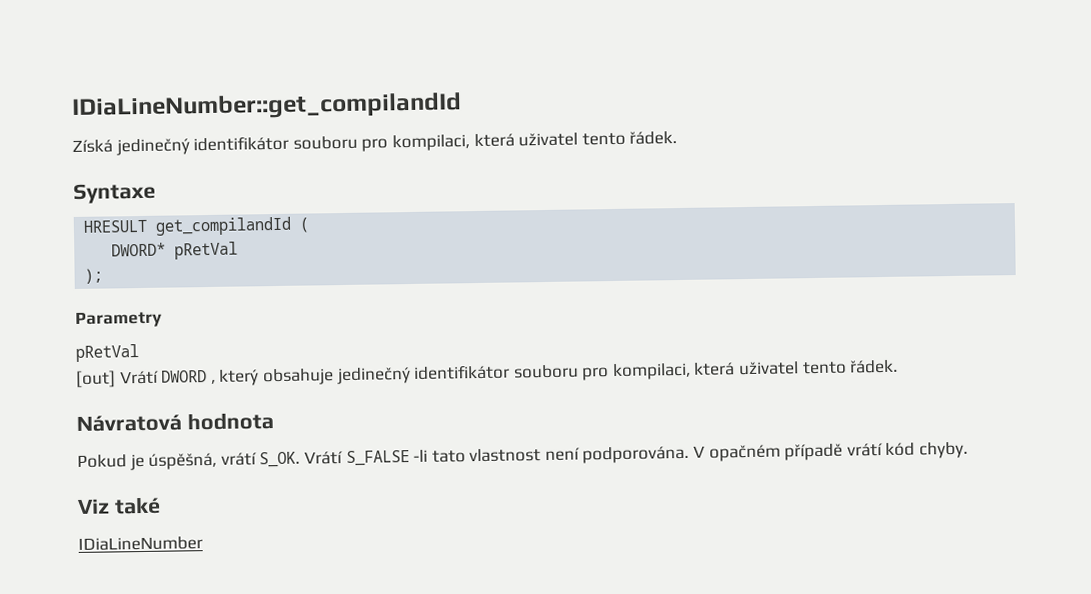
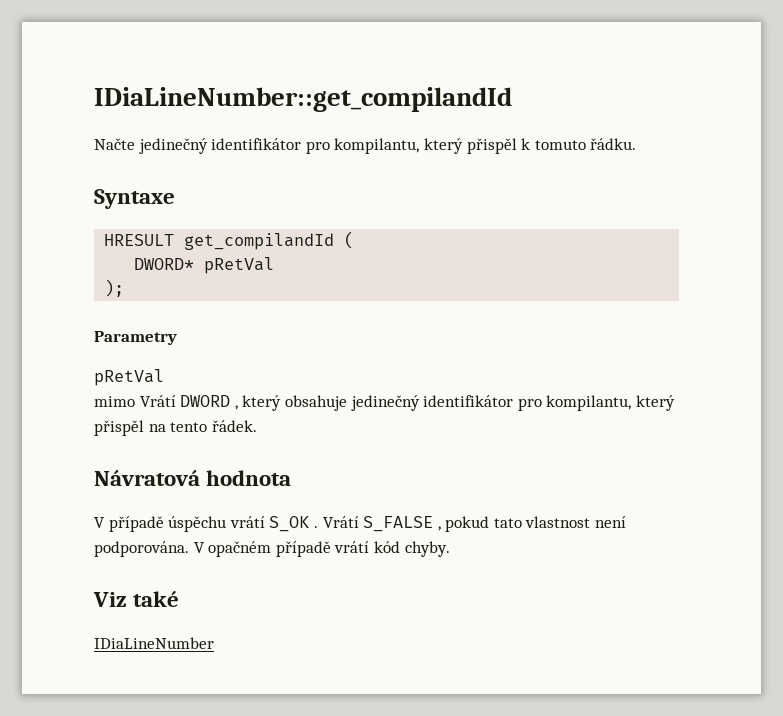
- Získá jedinečný identifikátor souboru pro kompilaci, která uživatel tento řádek.
+ Načte jedinečný identifikátor pro kompilantu, který přispěl k tomuto řádku.
- [out] Vrátí DWORD , který obsahuje jedinečný identifikátor souboru pro kompilaci, která uživatel tento řádek.
+ mimo Vrátí DWORD , který obsahuje jedinečný identifikátor pro kompilantu, který přispěl na tento řádek.
- Pokud je úspěšná, vrátí S_OK. Vrátí S_FALSE -li tato vlastnost není podporována.
+ V případě úspěchu vrátí S_OK . Vrátí S_FALSE , pokud tato vlastnost není podporována.

